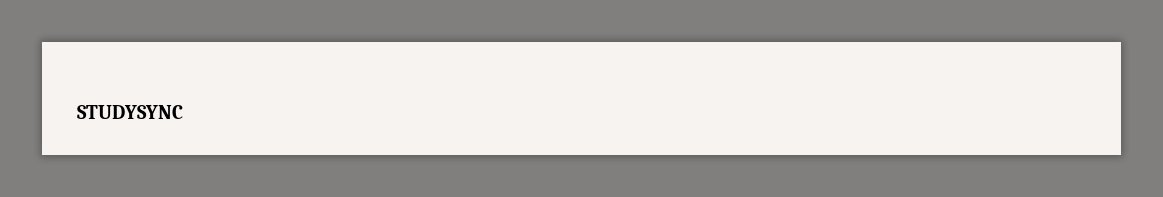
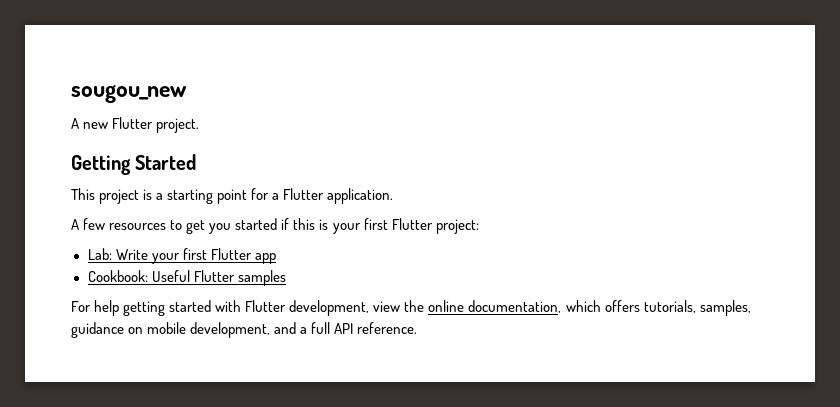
- STUDYSYNC
+ sougou_new
+ A new Flutter project.
+ Getting Started
+ This project is a starting point for a Flutter application.
+ A few resources to get you started if this is your first Flutter project:
+ Lab: Write your first Flutter app
+ Cookbook: Useful Flutter samples
+ For help getting started with Flutter development, view the online documentation, which offers tutorials, samples, guidance on mobile development, and a full API reference.

